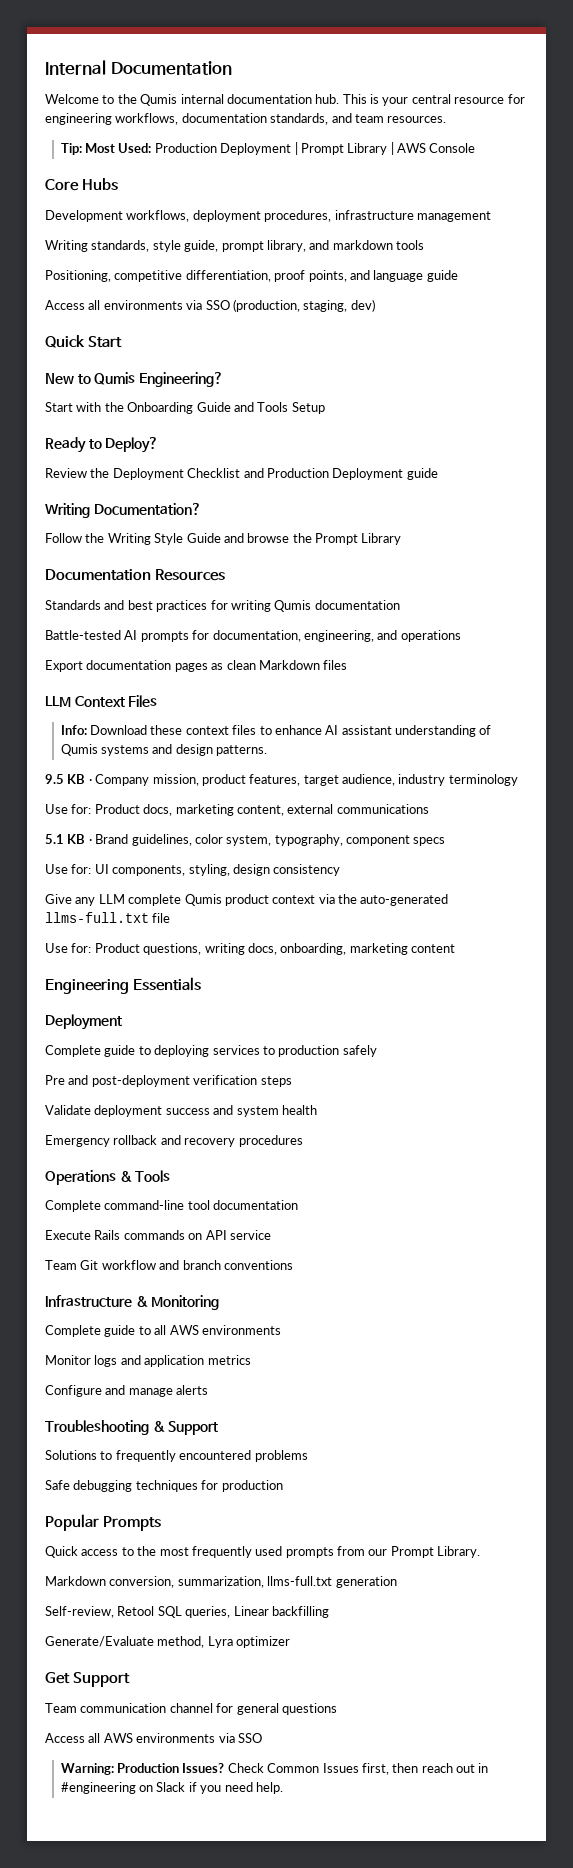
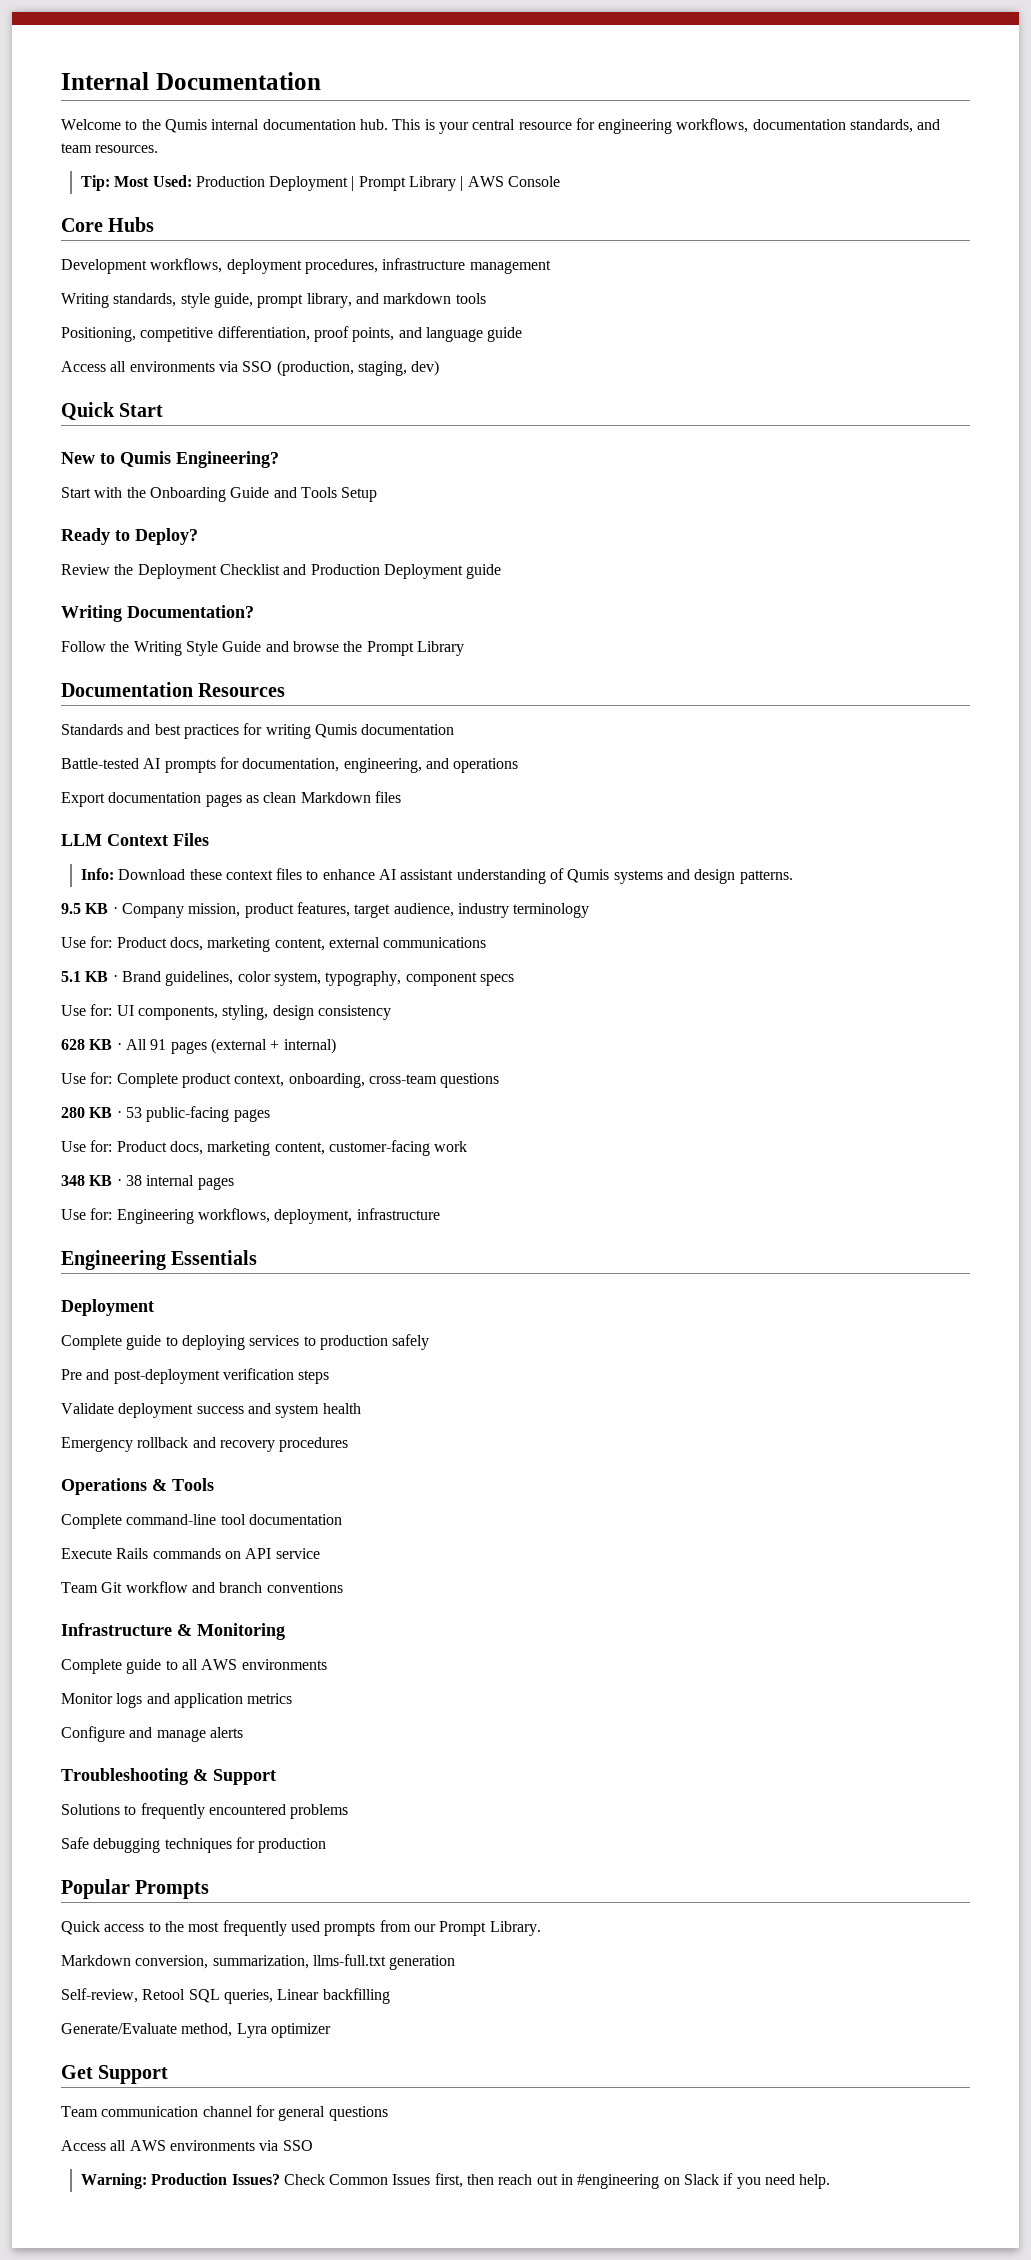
- Give any LLM complete Qumis product context via the auto-generated llms-full.txt file
- Use for: Product questions, writing docs, onboarding, marketing content
+ 628 KB · All 91 pages (external + internal)
+ Use for: Complete product context, onboarding, cross-team questions
+ 280 KB · 53 public-facing pages
+ Use for: Product docs, marketing content, customer-facing work
+ 348 KB · 38 internal pages
+ Use for: Engineering workflows, deployment, infrastructure

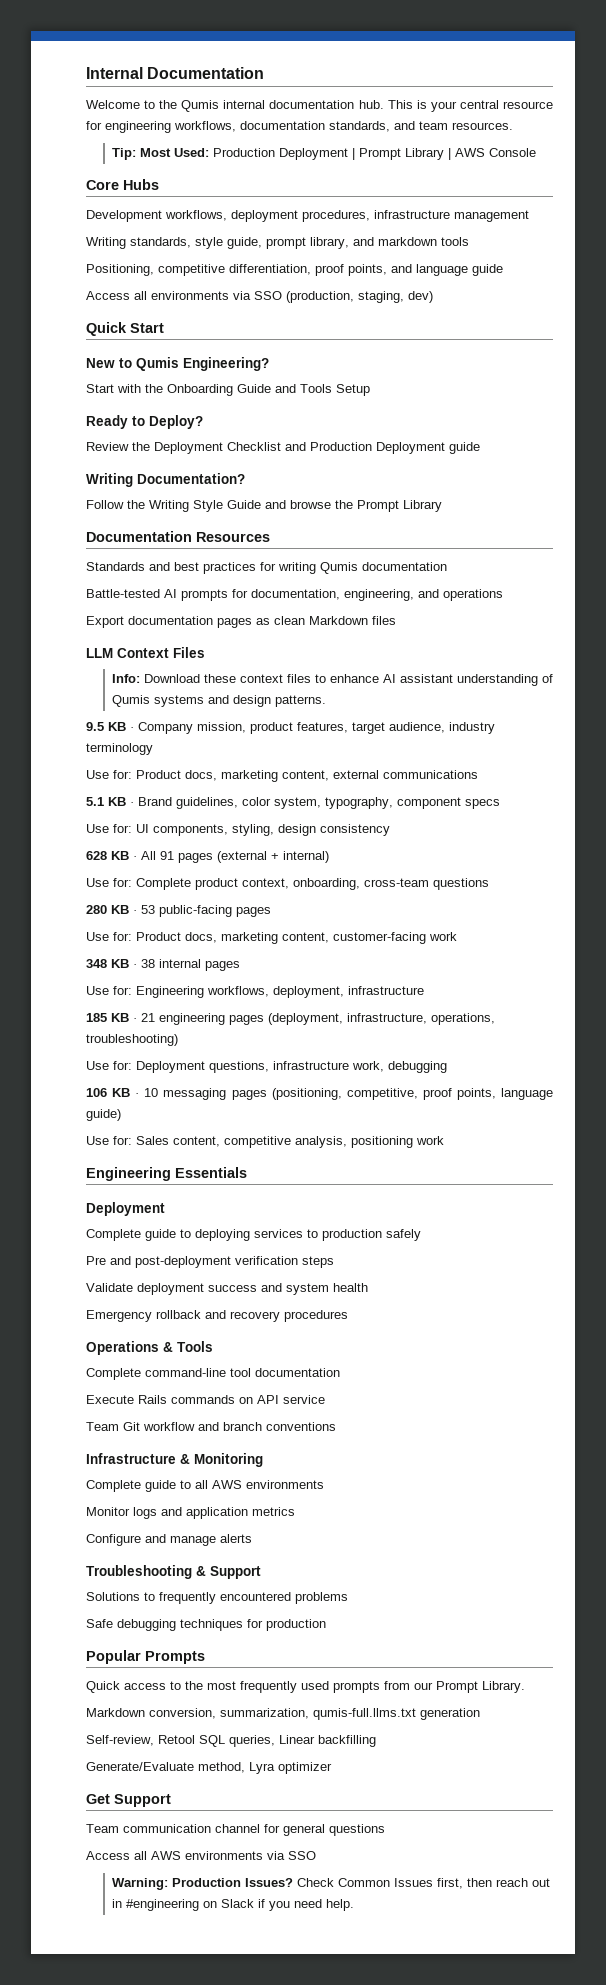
+ 185 KB · 21 engineering pages (deployment, infrastructure, operations, troubleshooting)
+ Use for: Deployment questions, infrastructure work, debugging
+ 106 KB · 10 messaging pages (positioning, competitive, proof points, language guide)
+ Use for: Sales content, competitive analysis, positioning work
- Markdown conversion, summarization, llms-full.txt generation
+ Markdown conversion, summarization, qumis-full.llms.txt generation

